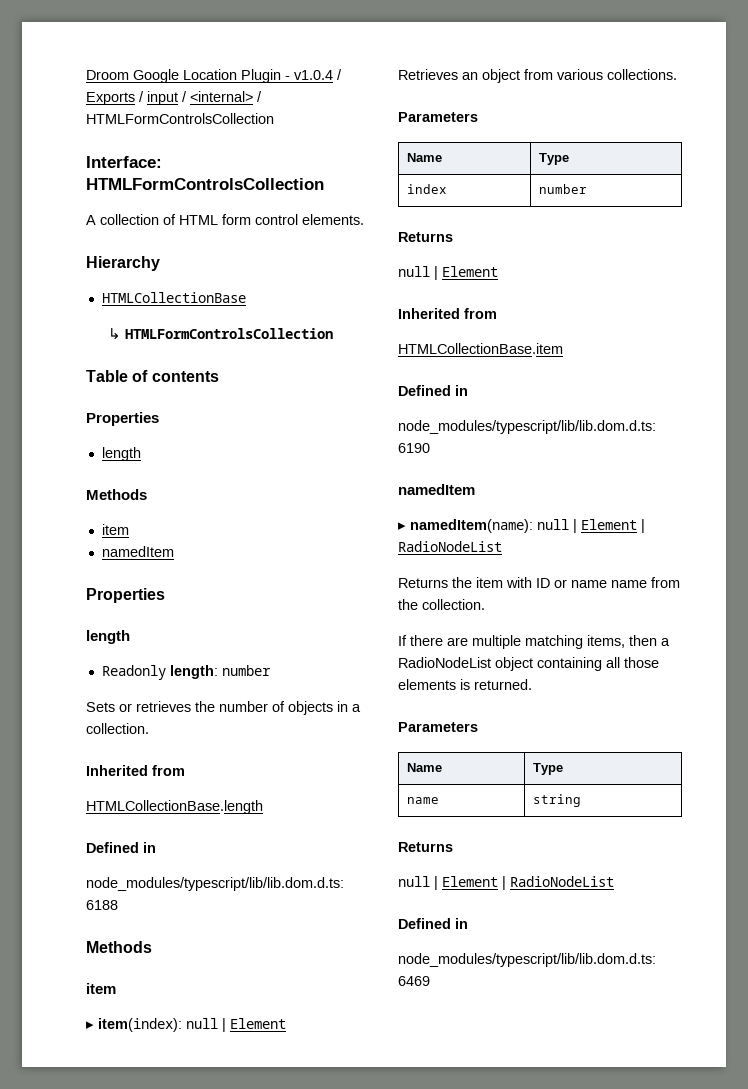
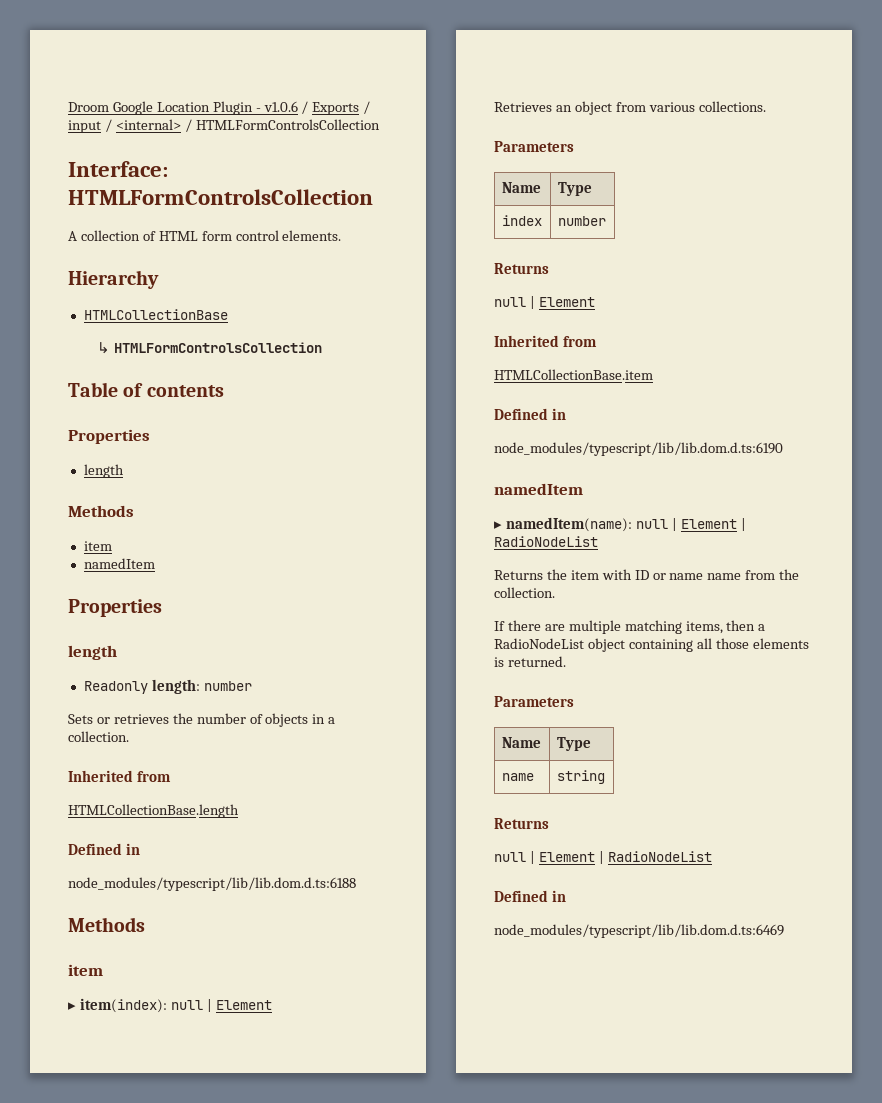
- Droom Google Location Plugin - v1.0.4 / Exports / input / <internal> / HTMLFormControlsCollection
+ Droom Google Location Plugin - v1.0.6 / Exports / input / <internal> / HTMLFormControlsCollection

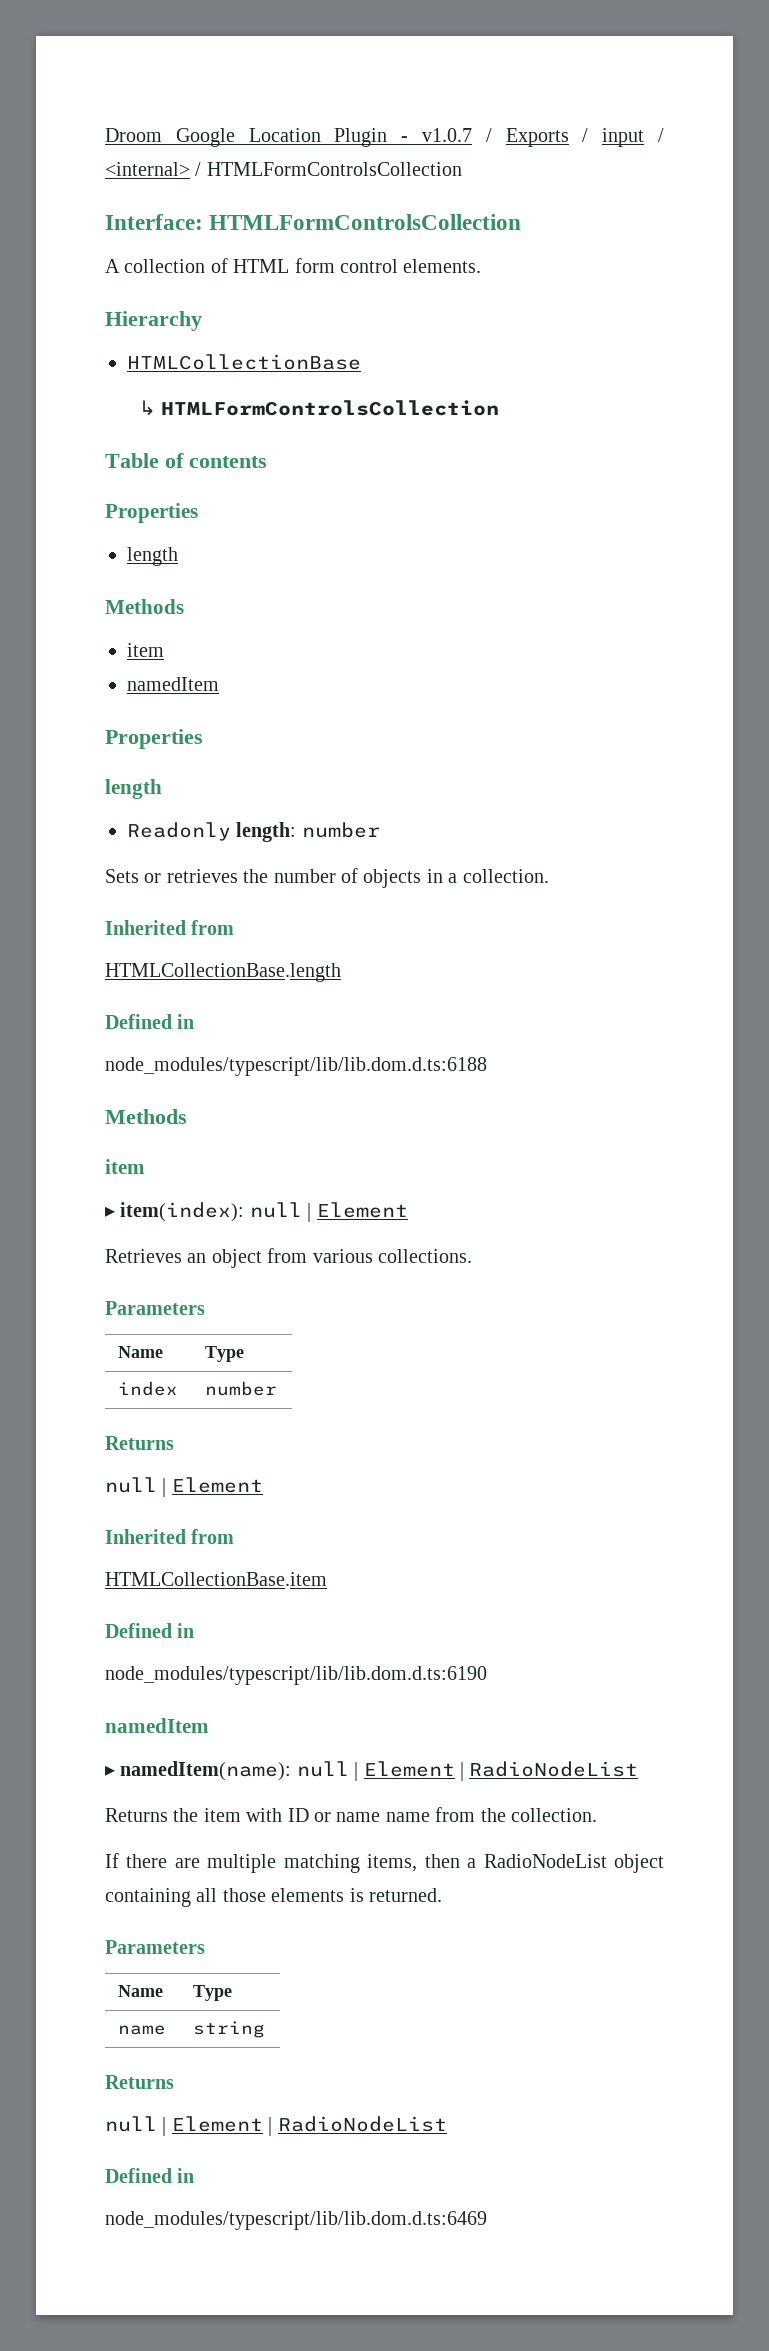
- Droom Google Location Plugin - v1.0.6 / Exports / input / <internal> / HTMLFormControlsCollection
+ Droom Google Location Plugin - v1.0.7 / Exports / input / <internal> / HTMLFormControlsCollection

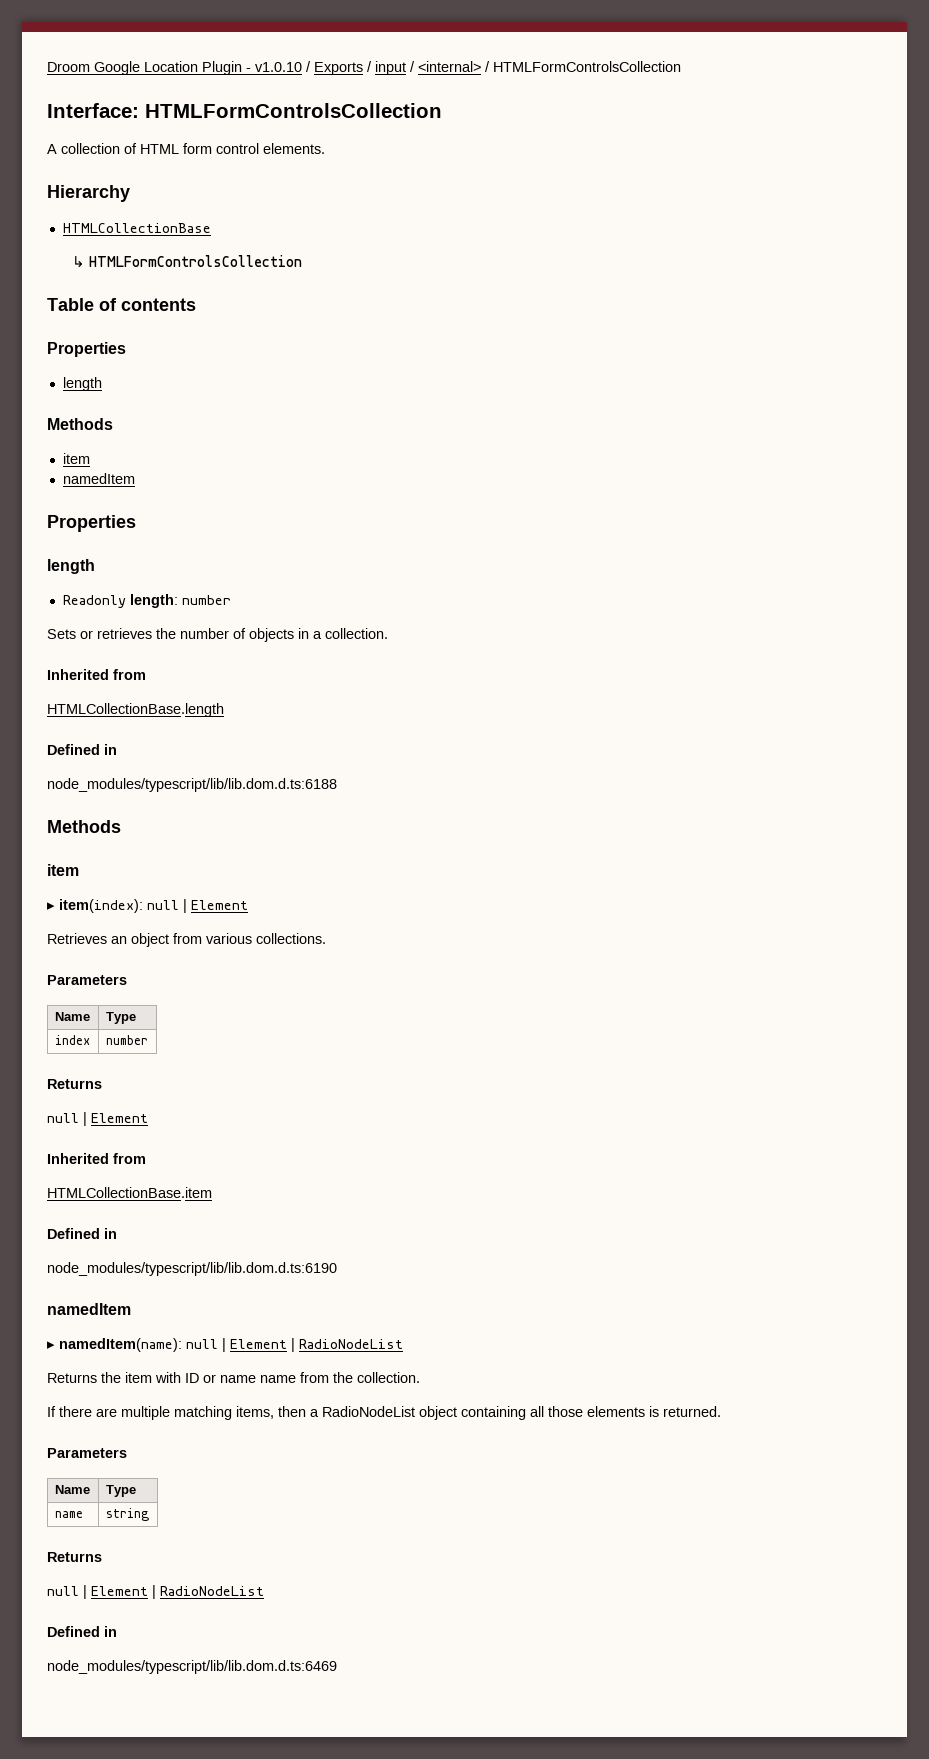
- Droom Google Location Plugin - v1.0.7 / Exports / input / <internal> / HTMLFormControlsCollection
+ Droom Google Location Plugin - v1.0.10 / Exports / input / <internal> / HTMLFormControlsCollection

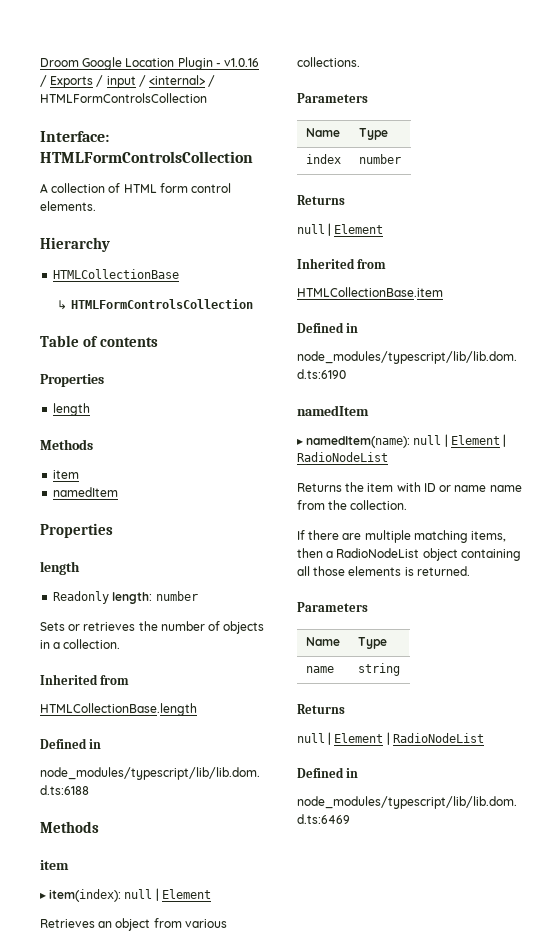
- Droom Google Location Plugin - v1.0.10 / Exports / input / <internal> / HTMLFormControlsCollection
+ Droom Google Location Plugin - v1.0.16 / Exports / input / <internal> / HTMLFormControlsCollection

